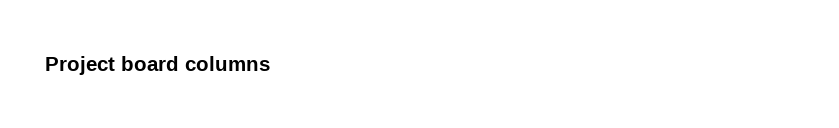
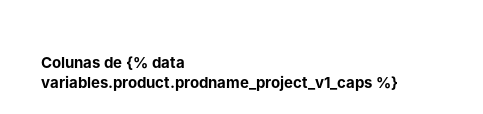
- Project board columns
+ Colunas de {% data variables.product.prodname_project_v1_caps %}

